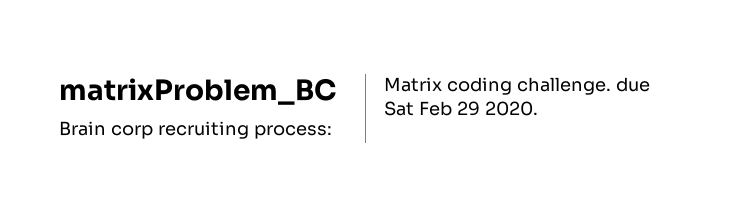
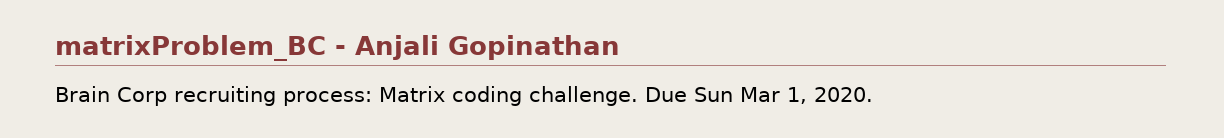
- matrixProblem_BC
+ matrixProblem_BC - Anjali Gopinathan
- Brain corp recruiting process: Matrix coding challenge. due Sat Feb 29 2020.
+ Brain Corp recruiting process: Matrix coding challenge. Due Sun Mar 1, 2020.

